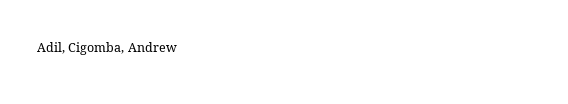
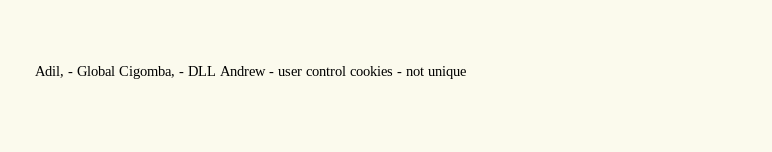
- Adil, Cigomba, Andrew
+ Adil, - Global Cigomba, - DLL Andrew - user control cookies - not unique

